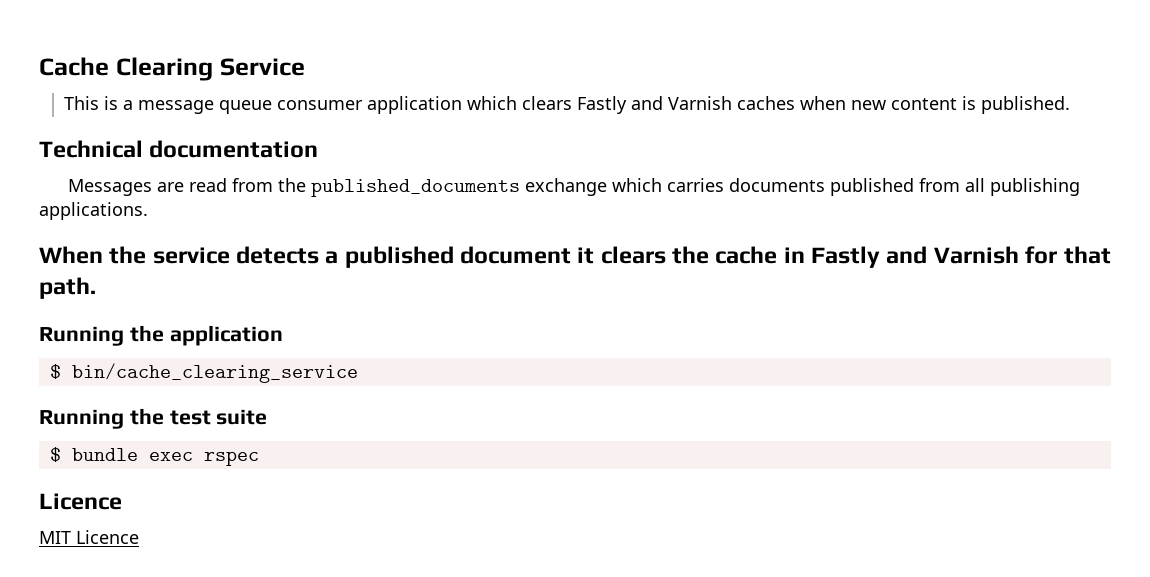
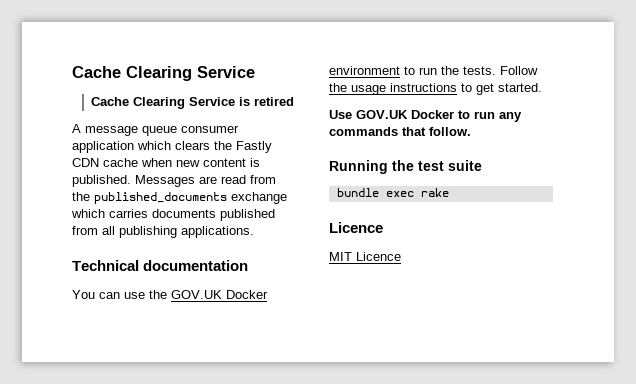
- This is a message queue consumer application which clears Fastly and Varnish caches when new content is published.
- Technical documentation
- Messages are read from the published_documents exchange which carries documents published from all publishing applications.
+ Cache Clearing Service is retired
+ A message queue consumer application which clears the Fastly CDN cache when new content is published. Messages are read from the published_documents exchange which carries documents published from all publishing applications.
- When the service detects a published document it clears the cache in Fastly and Varnish for that path.
- Running the application
- $ bin/cache_clearing_service
+ Technical documentation
+ You can use the GOV.UK Docker environment to run the tests. Follow the usage instructions to get started.
+ Use GOV.UK Docker to run any commands that follow.
- $ bundle exec rspec
+ bundle exec rake

